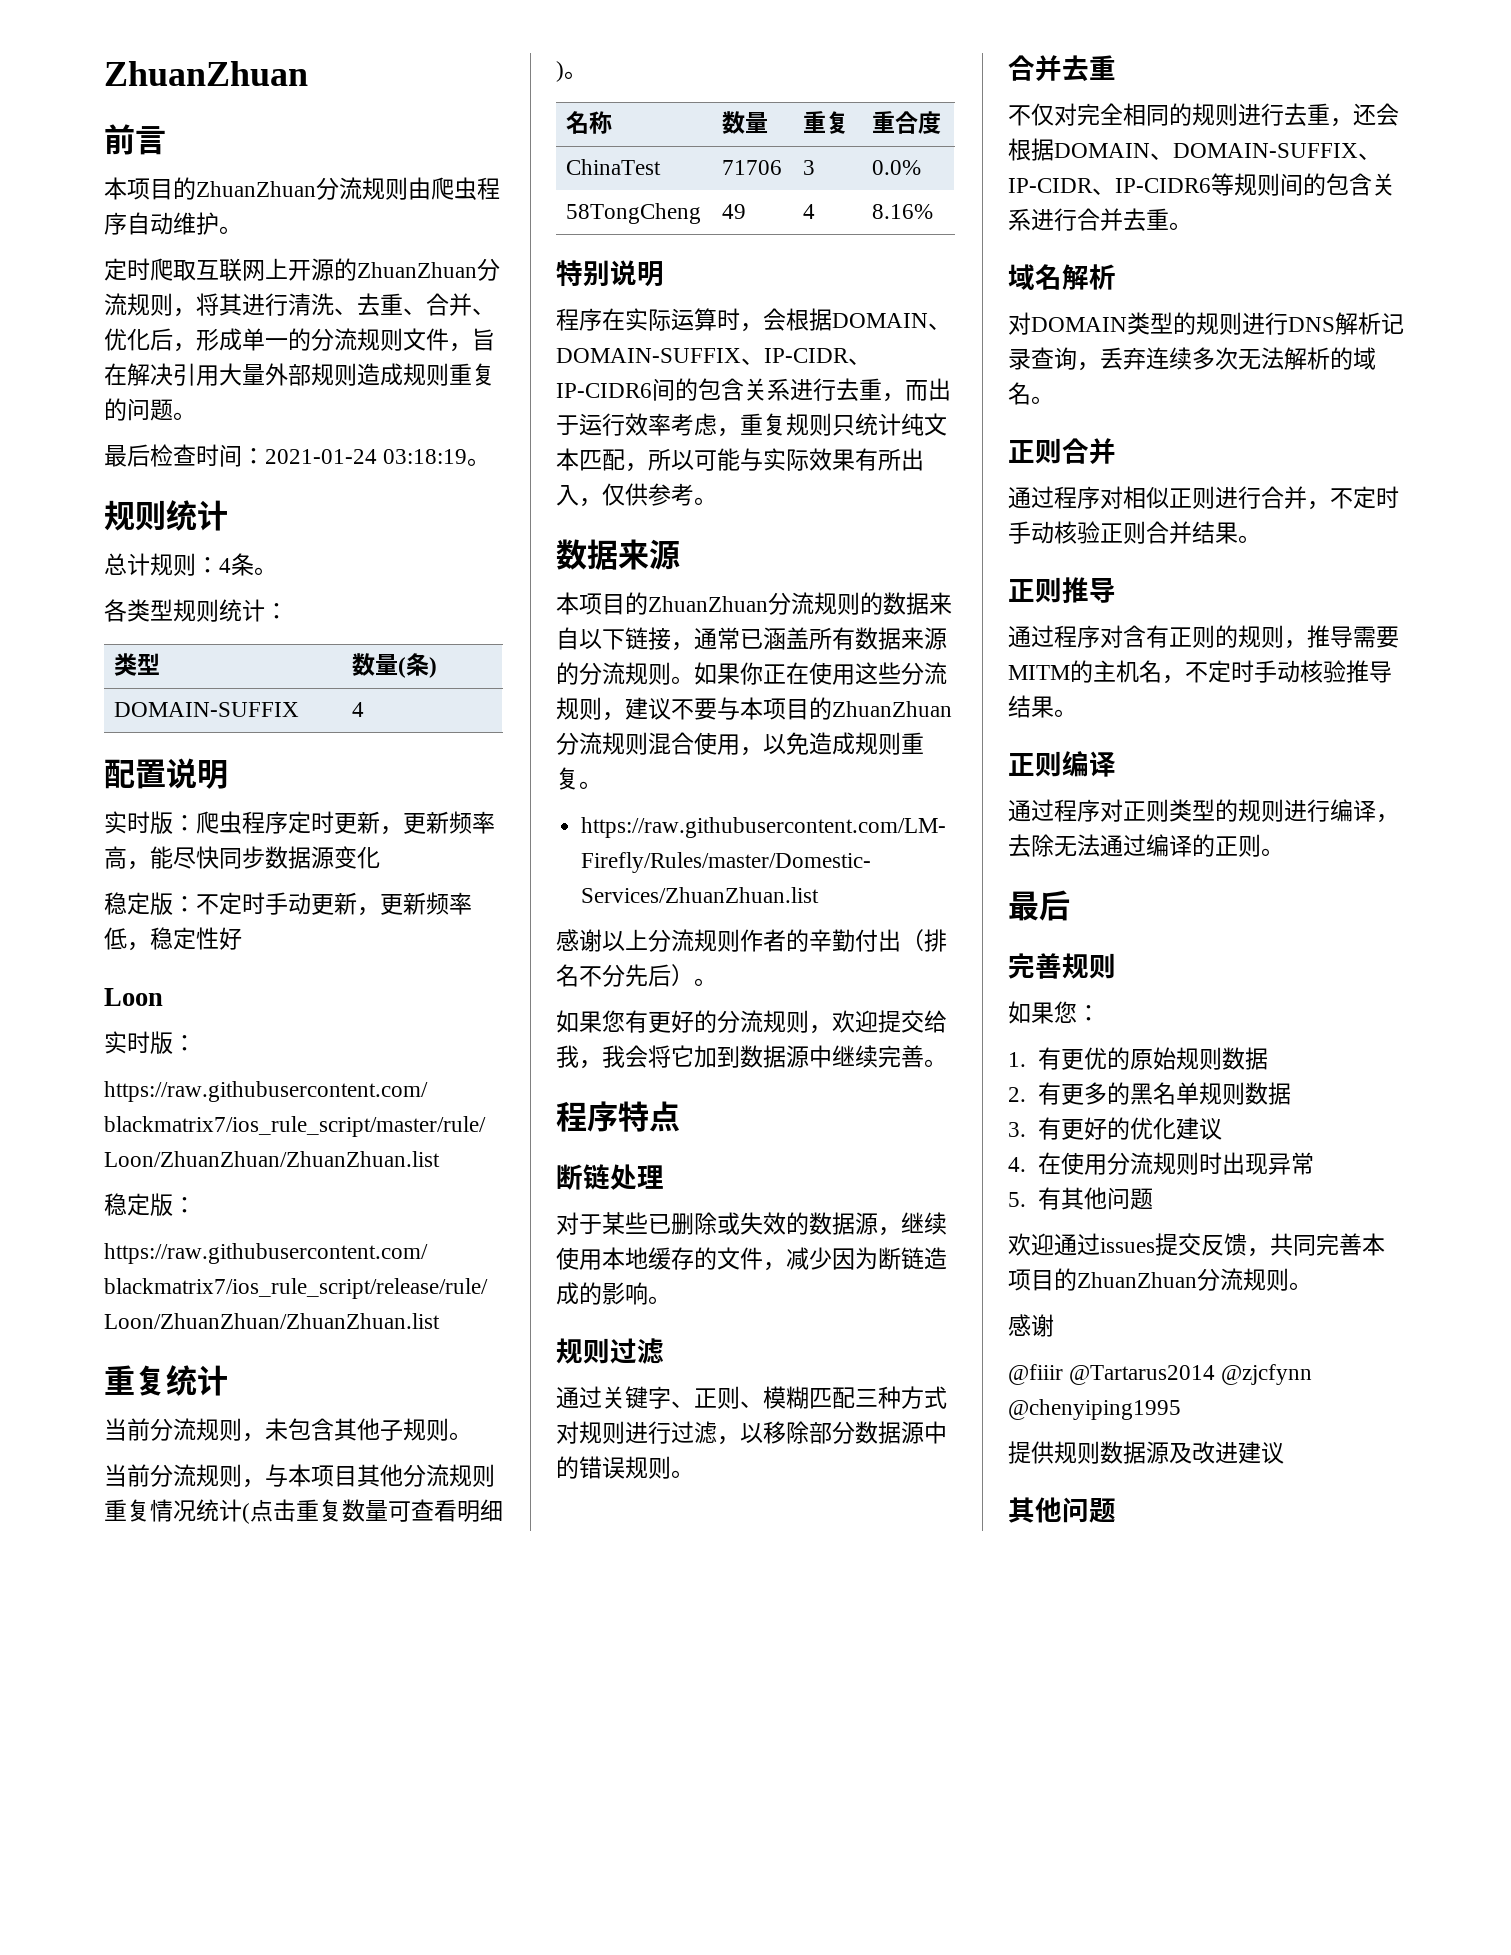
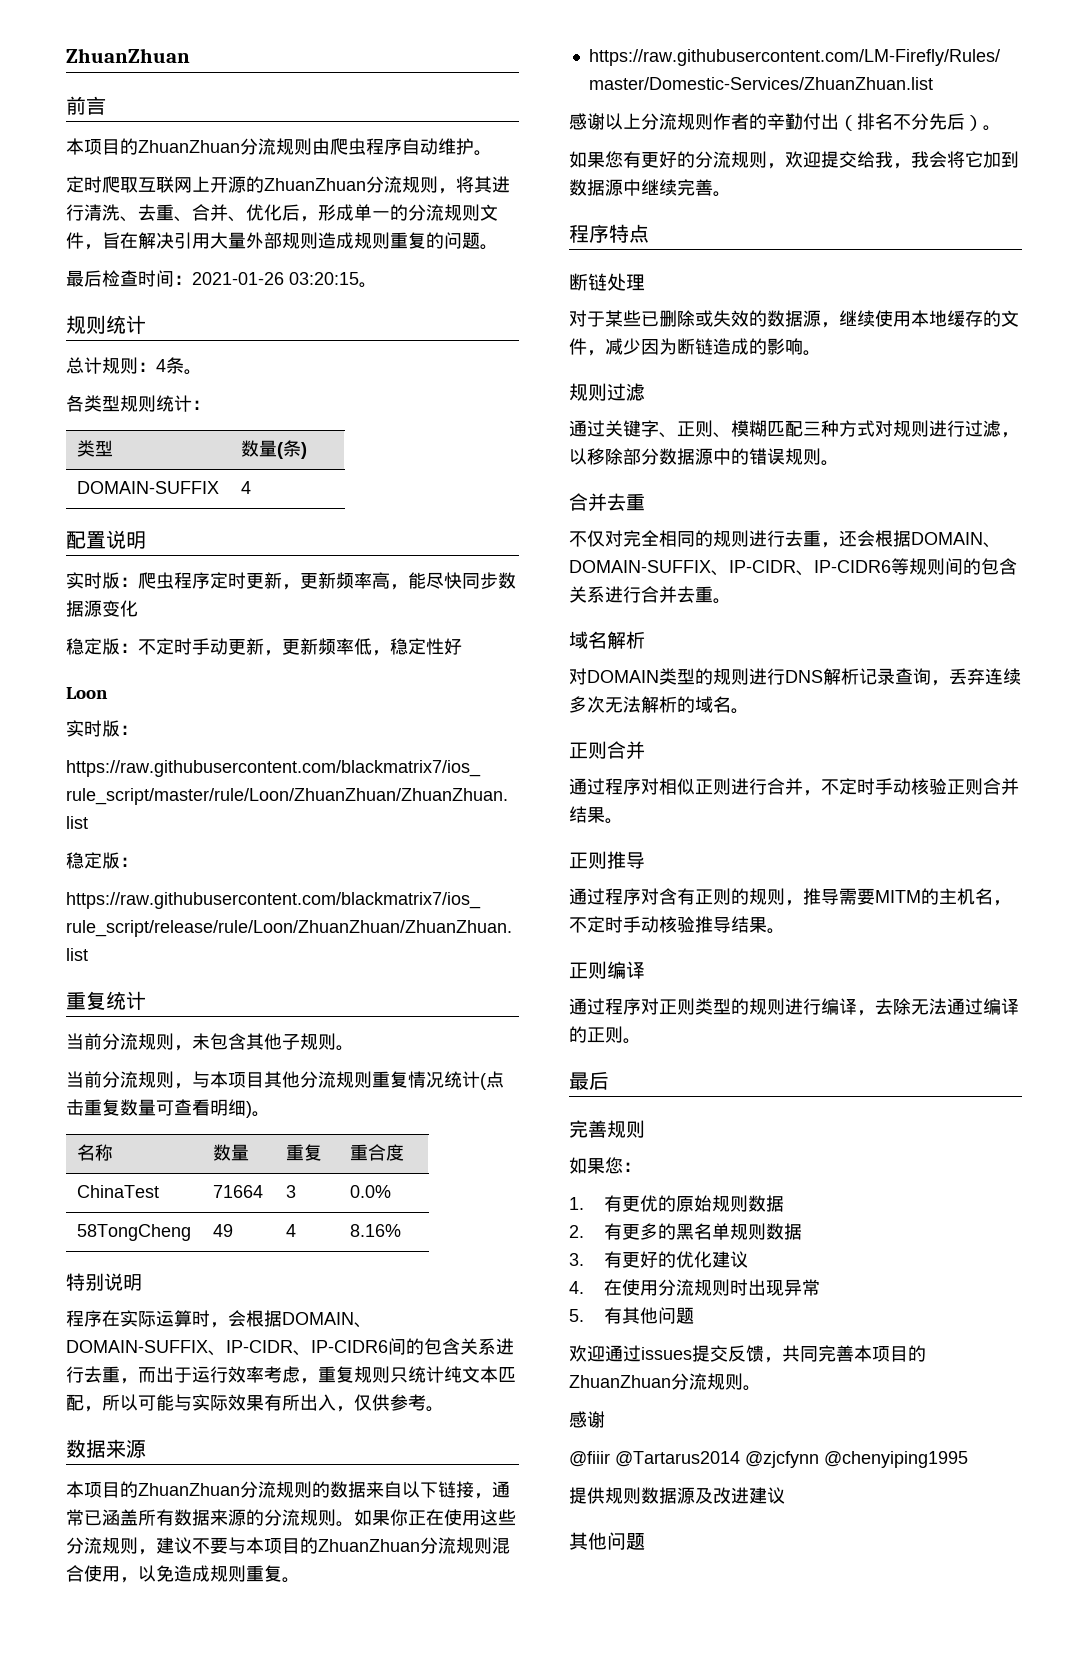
- 最后检查时间：2021-01-24 03:18:19。
+ 最后检查时间：2021-01-26 03:20:15。
- ChinaTest | 71706 | 3 | 0.0%
+ ChinaTest | 71664 | 3 | 0.0%

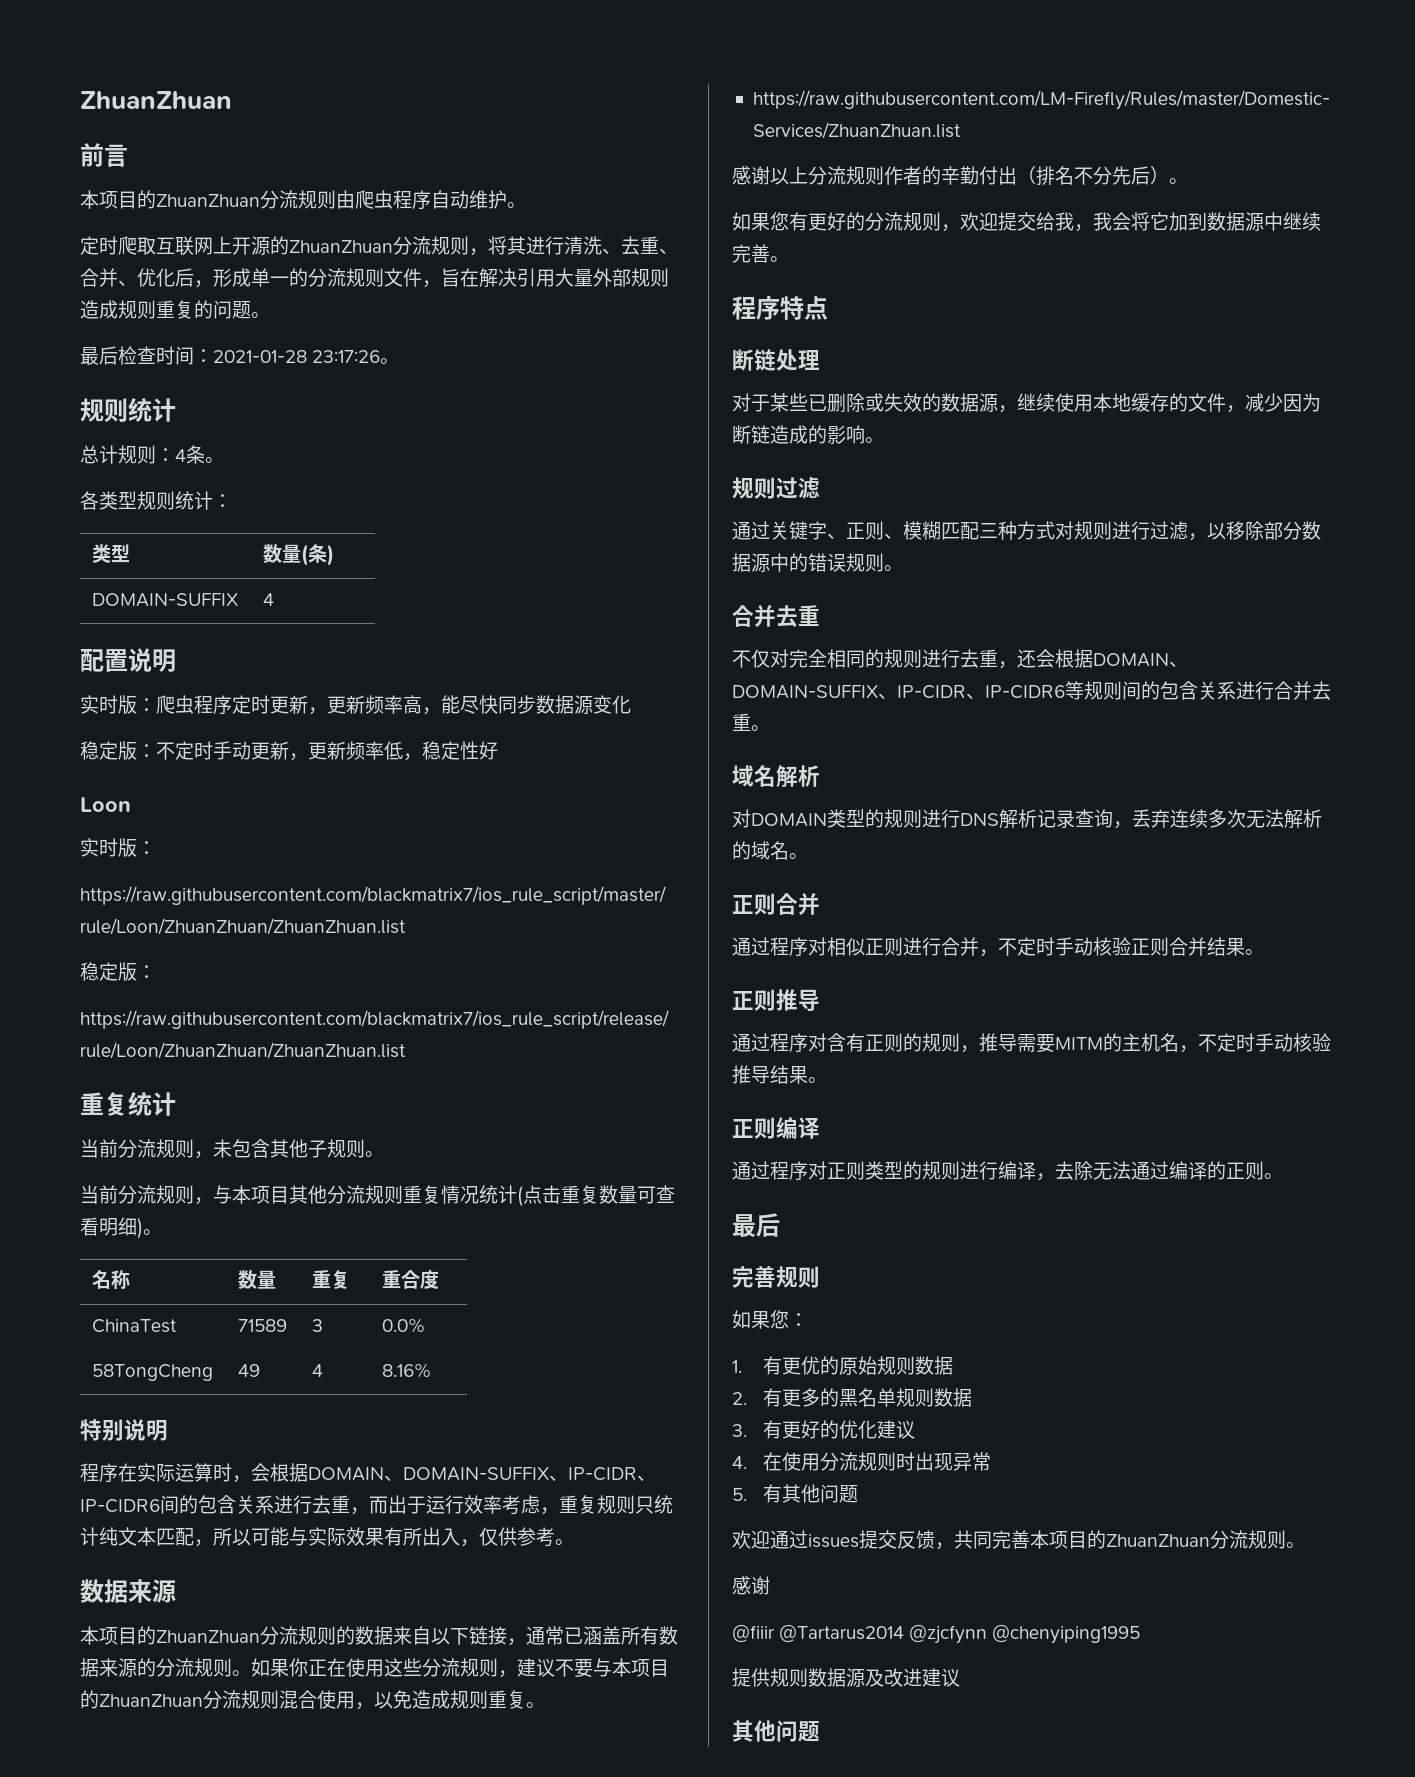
- 最后检查时间：2021-01-26 03:20:15。
+ 最后检查时间：2021-01-28 23:17:26。
- ChinaTest | 71664 | 3 | 0.0%
+ ChinaTest | 71589 | 3 | 0.0%

